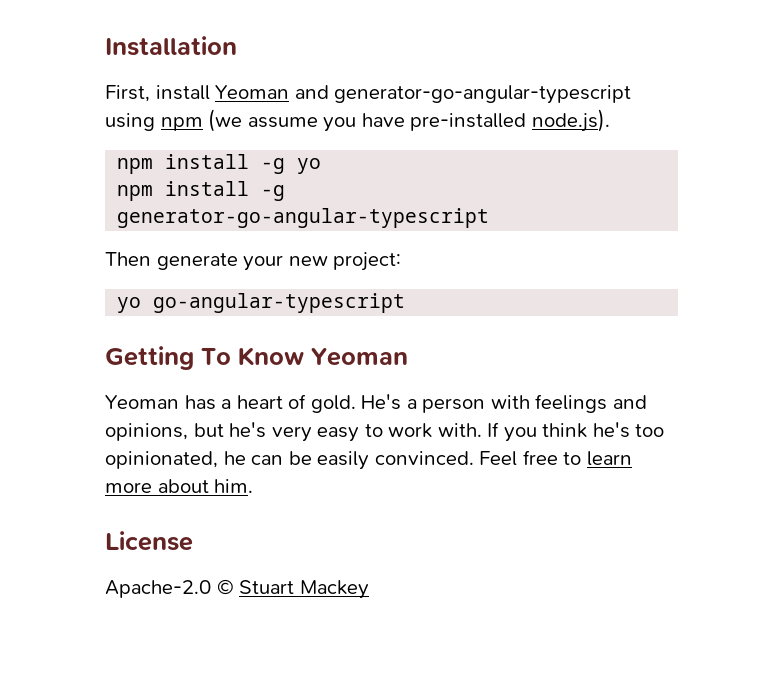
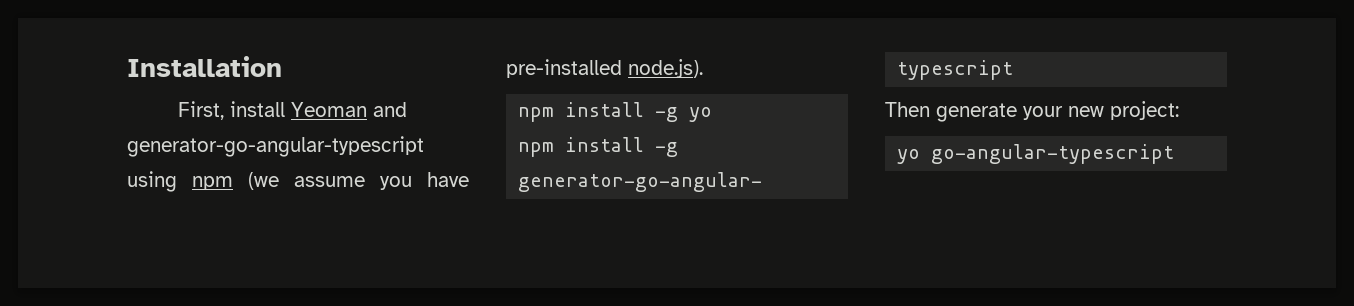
- Getting To Know Yeoman
- Yeoman has a heart of gold. He's a person with feelings and opinions, but he's very easy to work with. If you think he's too opinionated, he can be easily convinced. Feel free to learn more about him.
- License
- Apache-2.0 © Stuart Mackey

